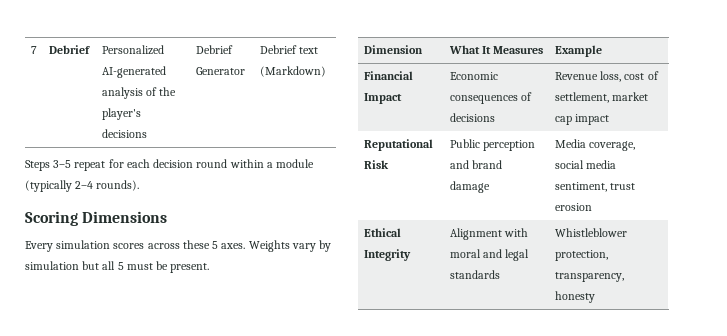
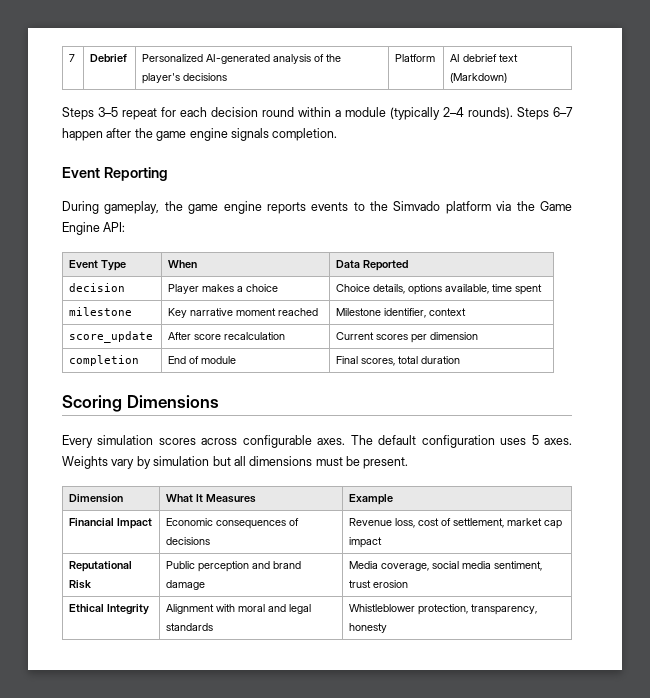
- 7 | Debrief | Personalized AI-generated analysis of the player's decisions | Debrief Generator | Debrief text (Markdown)
+ 7 | Debrief | Personalized AI-generated analysis of the player's decisions | Platform | AI debrief text (Markdown)
+ Steps 6–7 happen after the game engine signals completion.
+ Event Reporting
+ During gameplay, the game engine reports events to the Simvado platform via the Game Engine API:
+ Event Type | When | Data Reported
+ decision | Player makes a choice | Choice details, options available, time spent
+ milestone | Key narrative moment reached | Milestone identifier, context
+ score_update | After score recalculation | Current scores per dimension
+ completion | End of module | Final scores, total duration
- Every simulation scores across these 5 axes.
+ Every simulation scores across configurable axes. The default configuration uses 5 axes.
- Weights vary by simulation but all 5 must be present.
+ Weights vary by simulation but all dimensions must be present.

